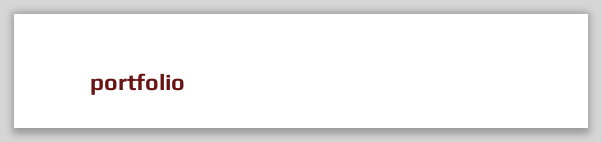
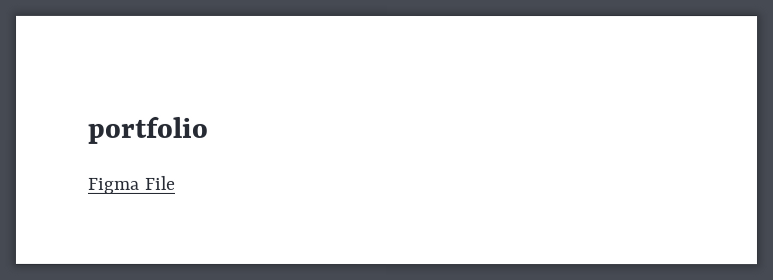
+ Figma File

